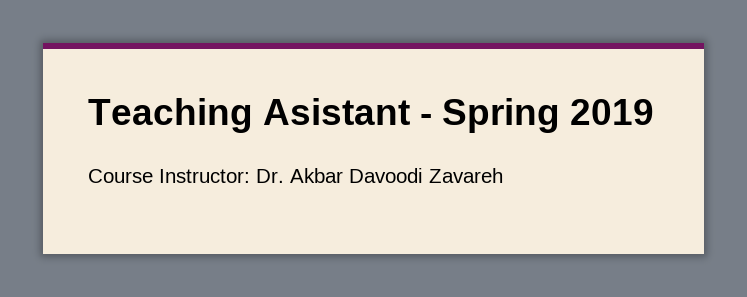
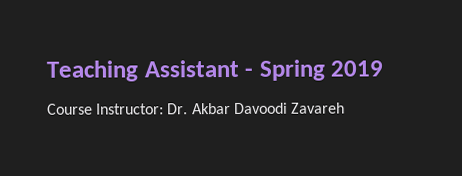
- Teaching Asistant - Spring 2019
+ Teaching Assistant - Spring 2019

